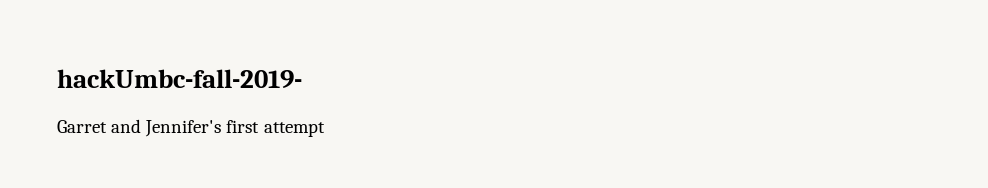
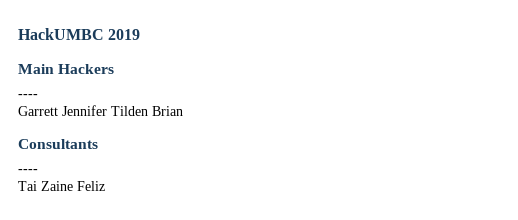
- hackUmbc-fall-2019-
- Garret and Jennifer's first attempt
+ HackUMBC 2019
+ Main Hackers
+ ----
+ Garrett Jennifer Tilden Brian
+ Consultants
+ ----
+ Tai Zaine Feliz

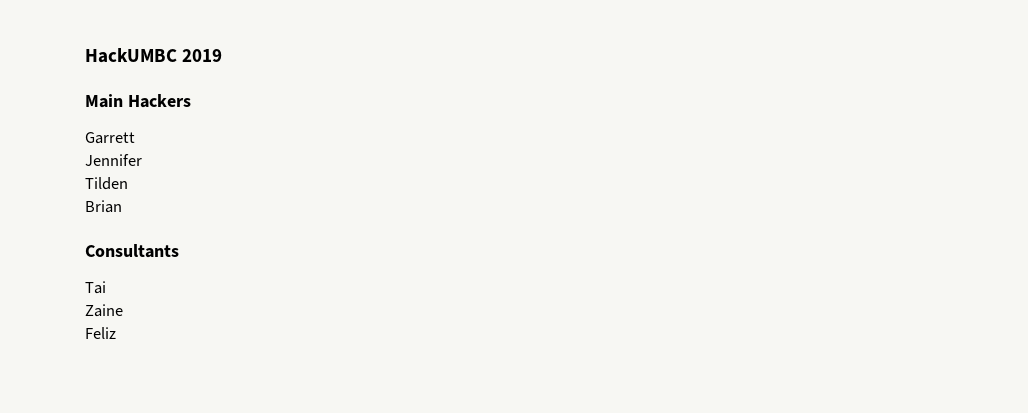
  Main Hackers
- ----
- Garrett Jennifer Tilden Brian
+ Garrett
+ Jennifer
+ Tilden
+ Brian
  Consultants
- ----
- Tai Zaine Feliz
+ Tai
+ Zaine
+ Feliz

